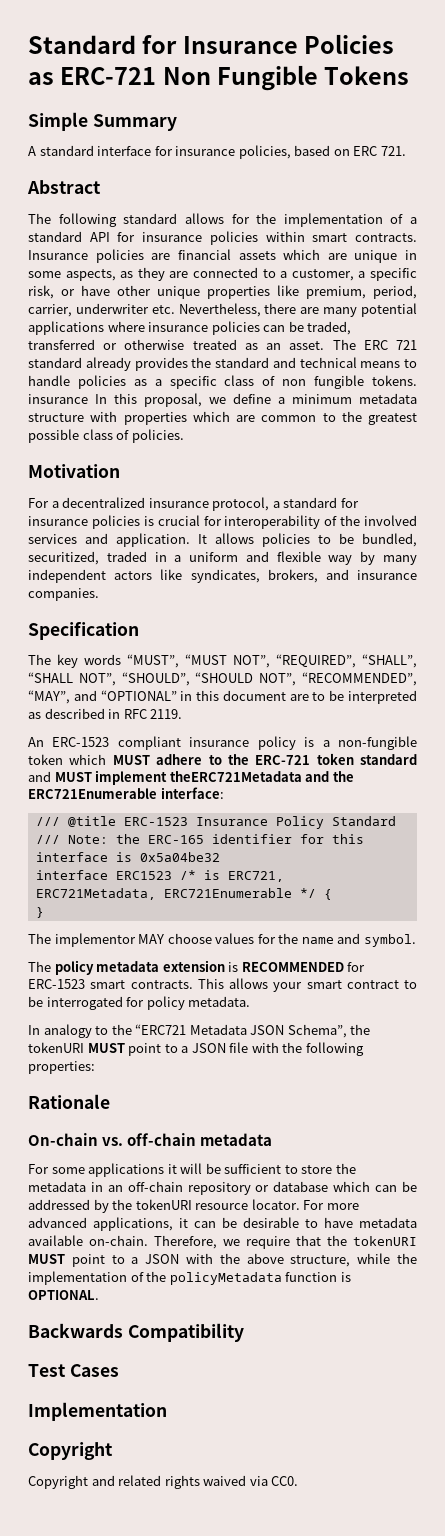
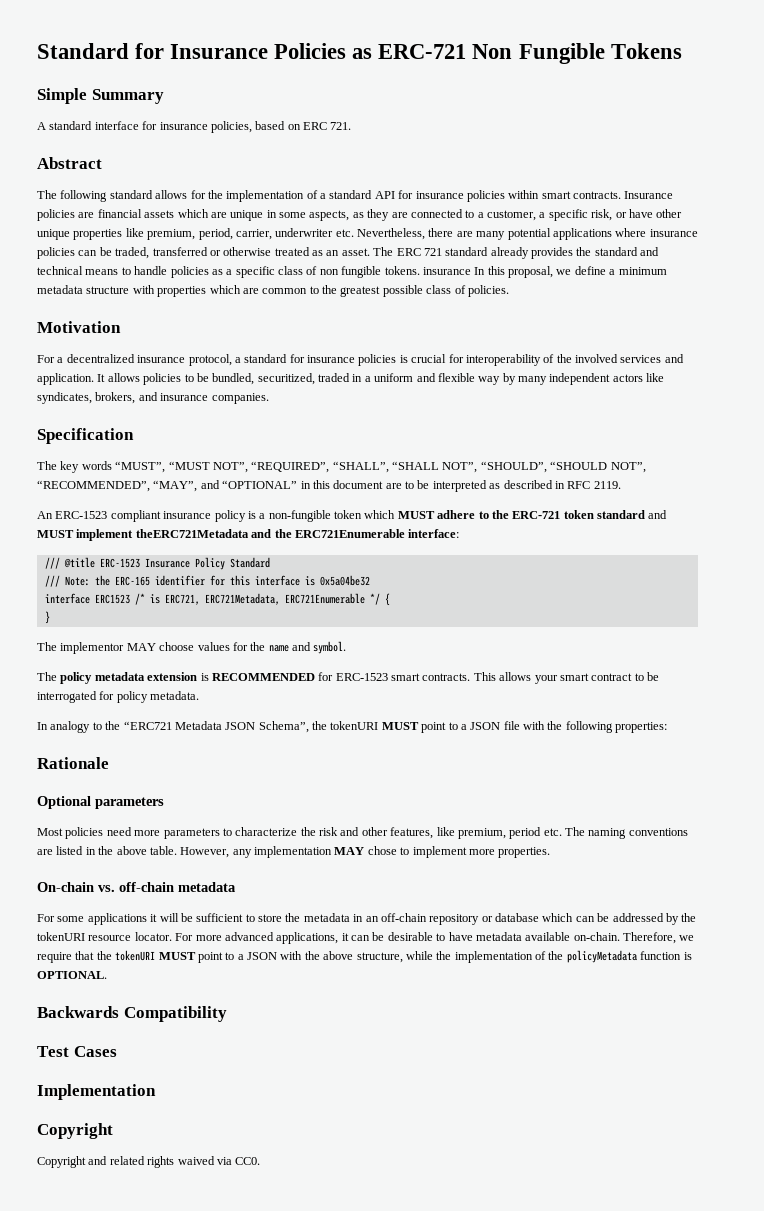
+ Optional parameters
+ Most policies need more parameters to characterize the risk and other features, like premium, period etc. The naming conventions are listed in the above table. However, any implementation MAY chose to implement more properties.

